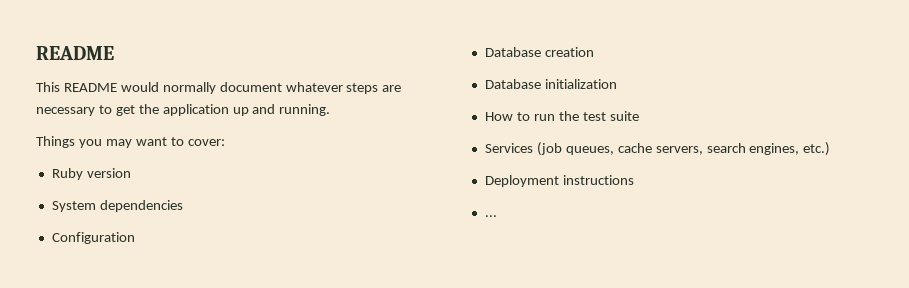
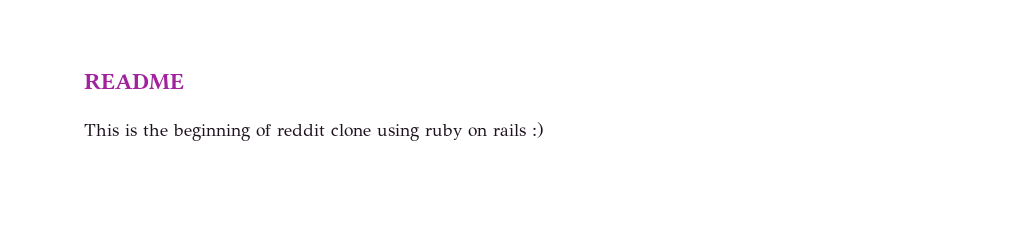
- This README would normally document whatever steps are necessary to get the application up and running.
- Things you may want to cover:
- Ruby version
- System dependencies
- Configuration
- Database creation
- Database initialization
- How to run the test suite
- Services (job queues, cache servers, search engines, etc.)
- Deployment instructions
- ...
+ This is the beginning of reddit clone using ruby on rails :)

